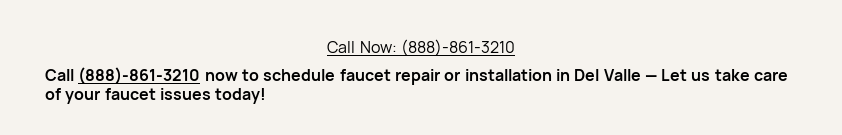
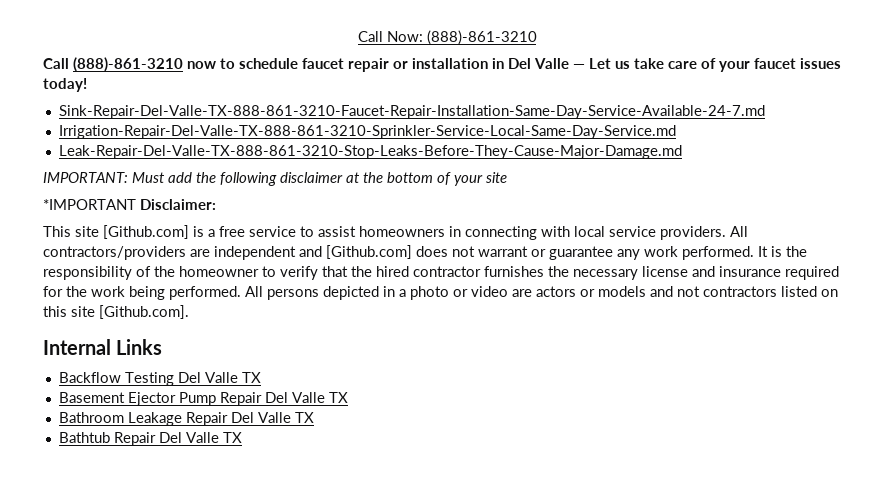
+ Sink-Repair-Del-Valle-TX-888-861-3210-Faucet-Repair-Installation-Same-Day-Service-Available-24-7.md
+ Irrigation-Repair-Del-Valle-TX-888-861-3210-Sprinkler-Service-Local-Same-Day-Service.md
+ Leak-Repair-Del-Valle-TX-888-861-3210-Stop-Leaks-Before-They-Cause-Major-Damage.md
+ IMPORTANT: Must add the following disclaimer at the bottom of your site
+ *IMPORTANT Disclaimer:
+ This site [Github.com] is a free service to assist homeowners in connecting with local service providers. All contractors/providers are independent and [Github.com] does not warrant or guarantee any work performed. It is the responsibility of the homeowner to verify that the hired contractor furnishes the necessary license and insurance required for the work being performed. All persons depicted in a photo or video are actors or models and not contractors listed on this site [Github.com].
+ Internal Links
+ Backflow Testing Del Valle TX
+ Basement Ejector Pump Repair Del Valle TX
+ Bathroom Leakage Repair Del Valle TX
+ Bathtub Repair Del Valle TX

